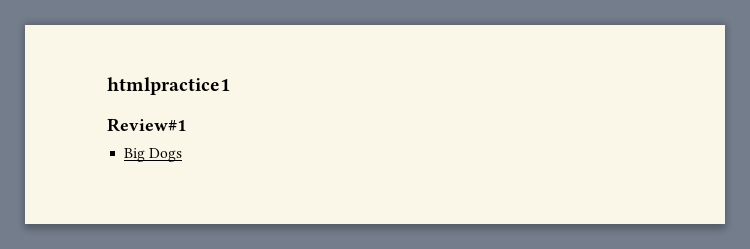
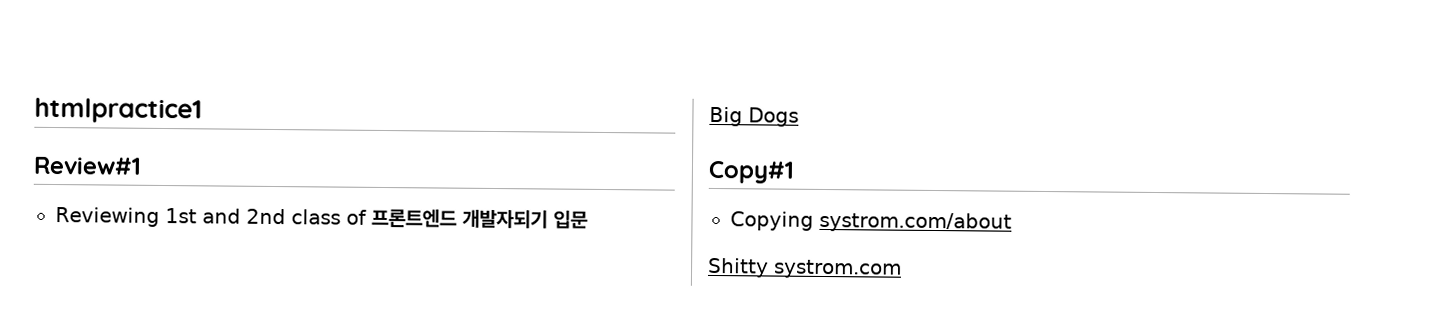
+ Reviewing 1st and 2nd class of 프론트엔드 개발자되기 입문
  Big Dogs
+ Copy#1
+ Copying systrom.com/about
+ Shitty systrom.com

